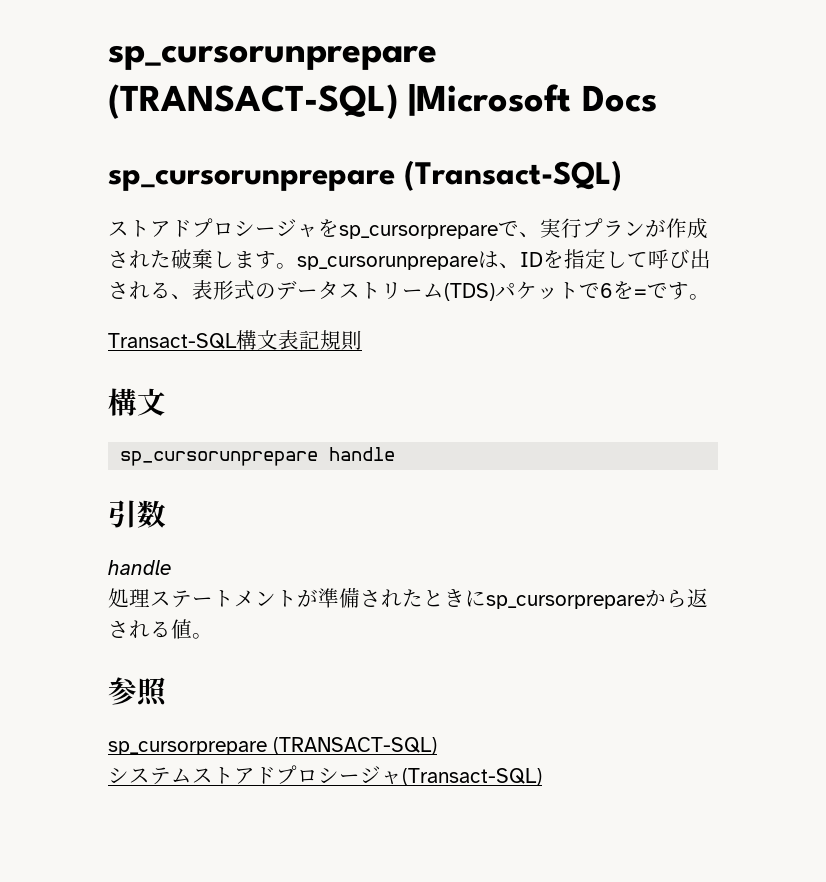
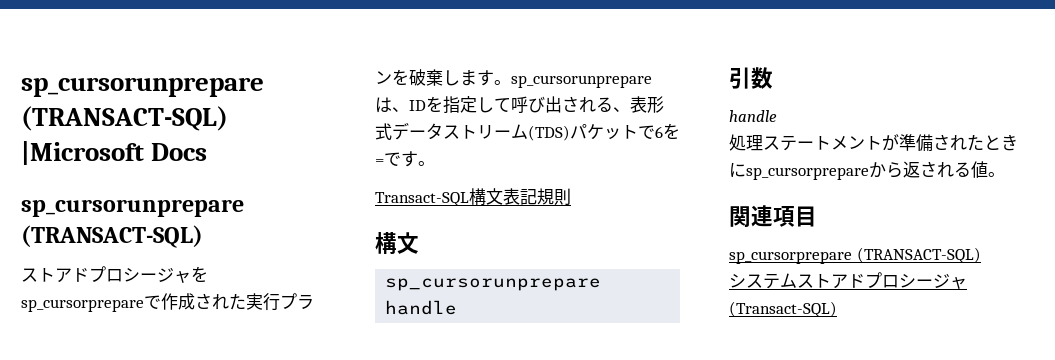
  sp_cursorunprepare (TRANSACT-SQL) |Microsoft Docs
- sp_cursorunprepare (Transact-SQL)
+ sp_cursorunprepare (TRANSACT-SQL)
- ストアドプロシージャをsp_cursorprepareで、実行プランが作成された破棄します。sp_cursorunprepareは、IDを指定して呼び出される、表形式のデータストリーム(TDS)パケットで6を=です。
+ ストアドプロシージャをsp_cursorprepareで作成された実行プランを破棄します。sp_cursorunprepareは、IDを指定して呼び出される、表形式データストリーム(TDS)パケットで6を=です。
- 参照
+ 関連項目

